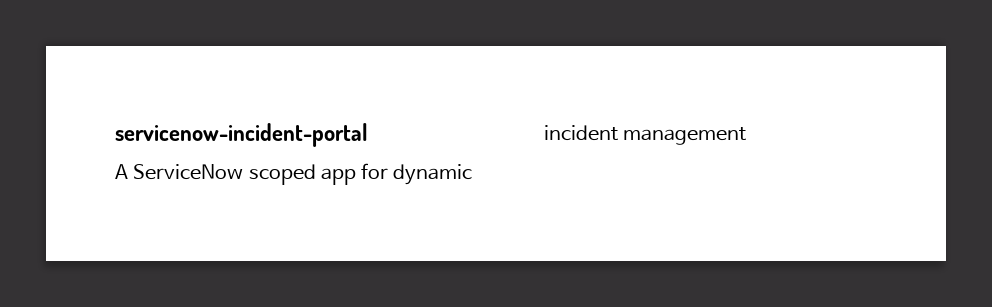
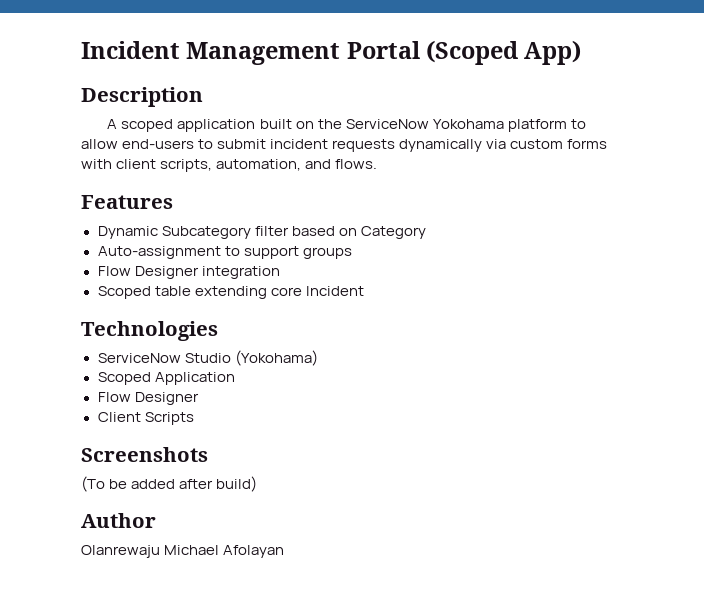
- servicenow-incident-portal
- A ServiceNow scoped app for dynamic incident management
+ Incident Management Portal (Scoped App)
+ Description
+ A scoped application built on the ServiceNow Yokohama platform to allow end-users to submit incident requests dynamically via custom forms with client scripts, automation, and flows.
+ Features
+ Dynamic Subcategory filter based on Category
+ Auto-assignment to support groups
+ Flow Designer integration
+ Scoped table extending core Incident
+ Technologies
+ ServiceNow Studio (Yokohama)
+ Scoped Application
+ Flow Designer
+ Client Scripts
+ Screenshots
+ (To be added after build)
+ Author
+ Olanrewaju Michael Afolayan

